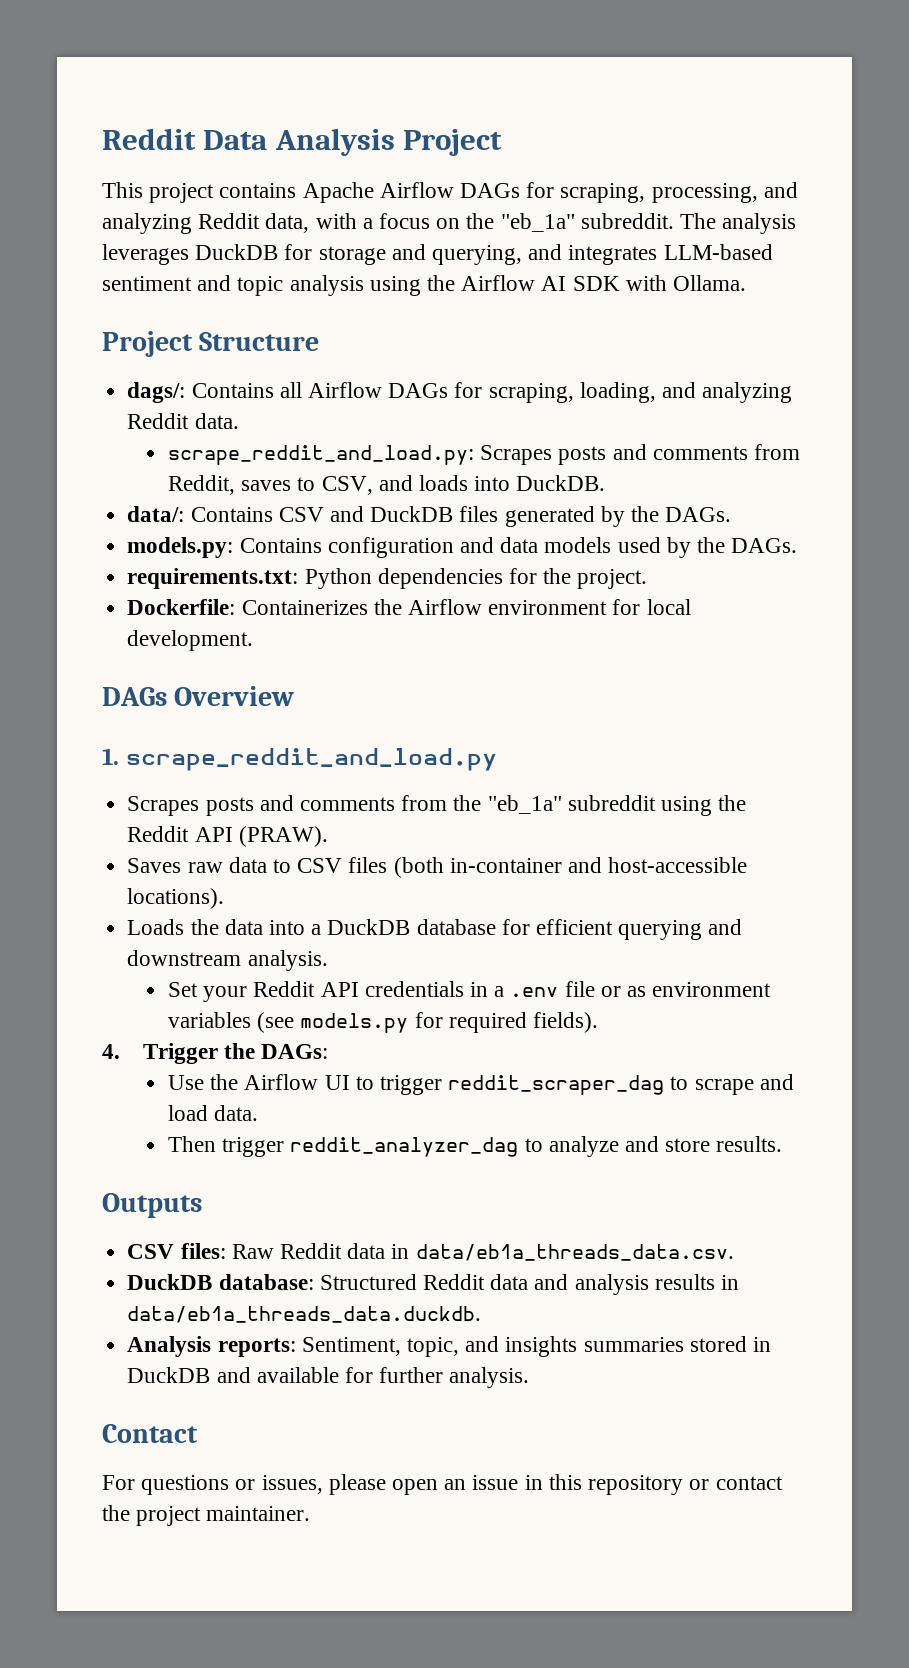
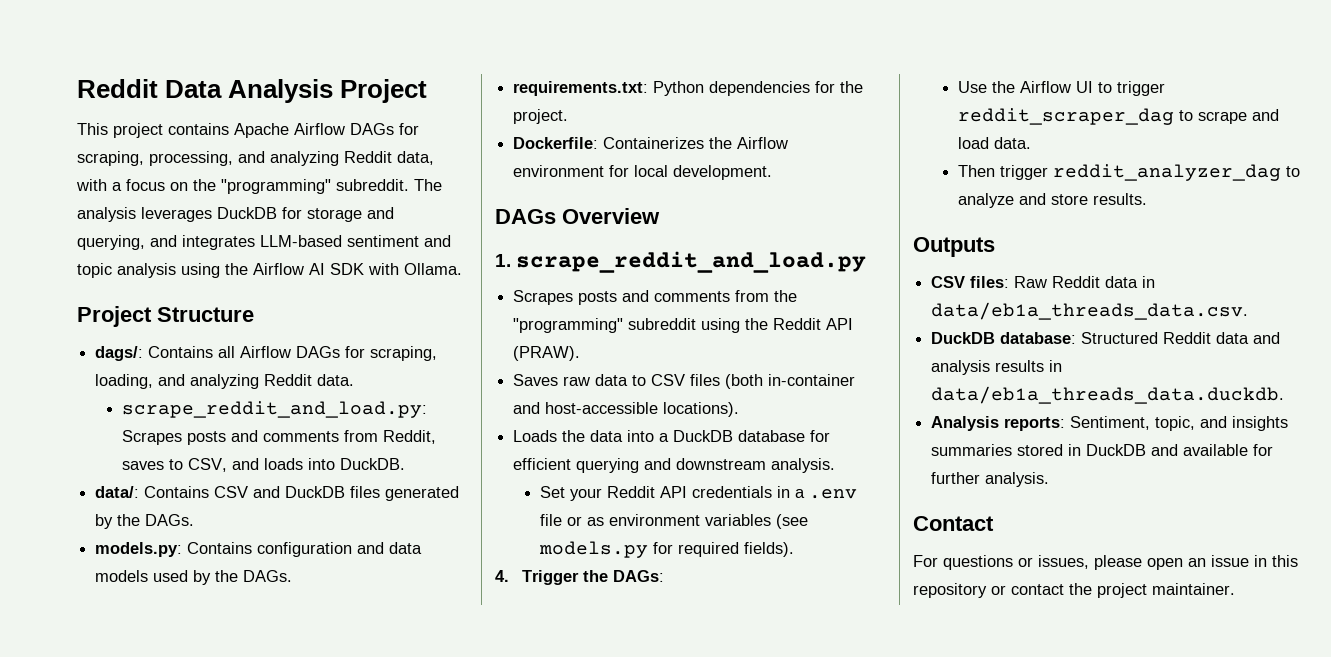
- This project contains Apache Airflow DAGs for scraping, processing, and analyzing Reddit data, with a focus on the "eb_1a" subreddit.
+ This project contains Apache Airflow DAGs for scraping, processing, and analyzing Reddit data, with a focus on the "programming" subreddit.
- Scrapes posts and comments from the "eb_1a" subreddit using the Reddit API (PRAW).
+ Scrapes posts and comments from the "programming" subreddit using the Reddit API (PRAW).

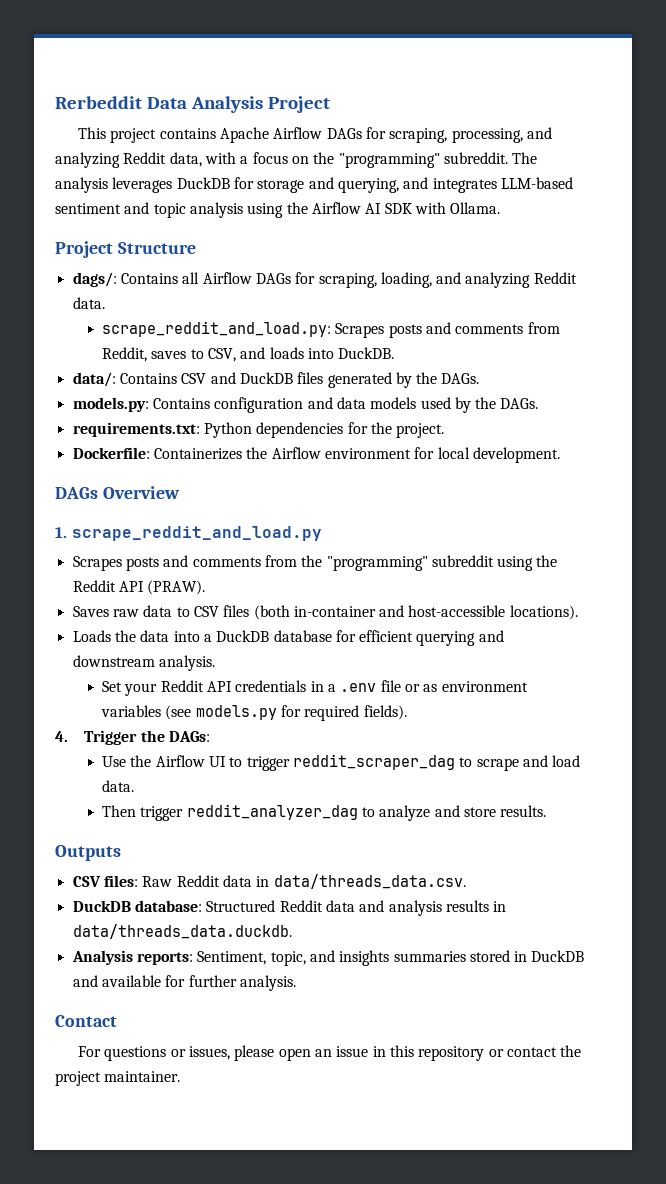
- Reddit Data Analysis Project
+ Rerbeddit Data Analysis Project
- CSV files: Raw Reddit data in data/eb1a_threads_data.csv.
+ CSV files: Raw Reddit data in data/threads_data.csv.
- DuckDB database: Structured Reddit data and analysis results in data/eb1a_threads_data.duckdb.
+ DuckDB database: Structured Reddit data and analysis results in data/threads_data.duckdb.

